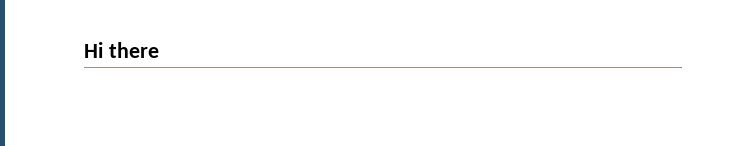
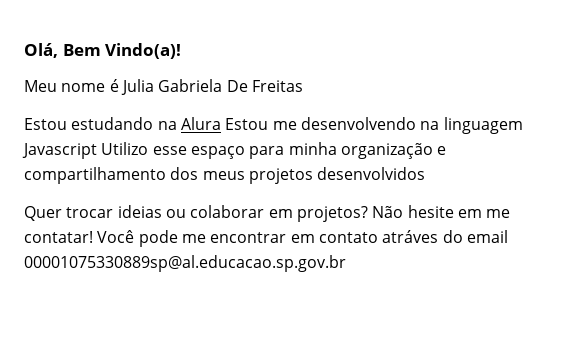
- Hi there
+ Olá, Bem Vindo(a)!
+ Meu nome é Julia Gabriela De Freitas
+ Estou estudando na Alura Estou me desenvolvendo na linguagem Javascript Utilizo esse espaço para minha organização e compartilhamento dos meus projetos desenvolvidos
+ Quer trocar ideias ou colaborar em projetos? Não hesite em me contatar! Você pode me encontrar em contato atráves do email 00001075330889sp@al.educacao.sp.gov.br

